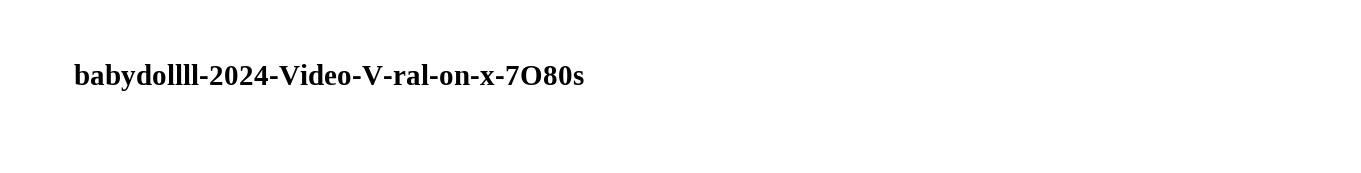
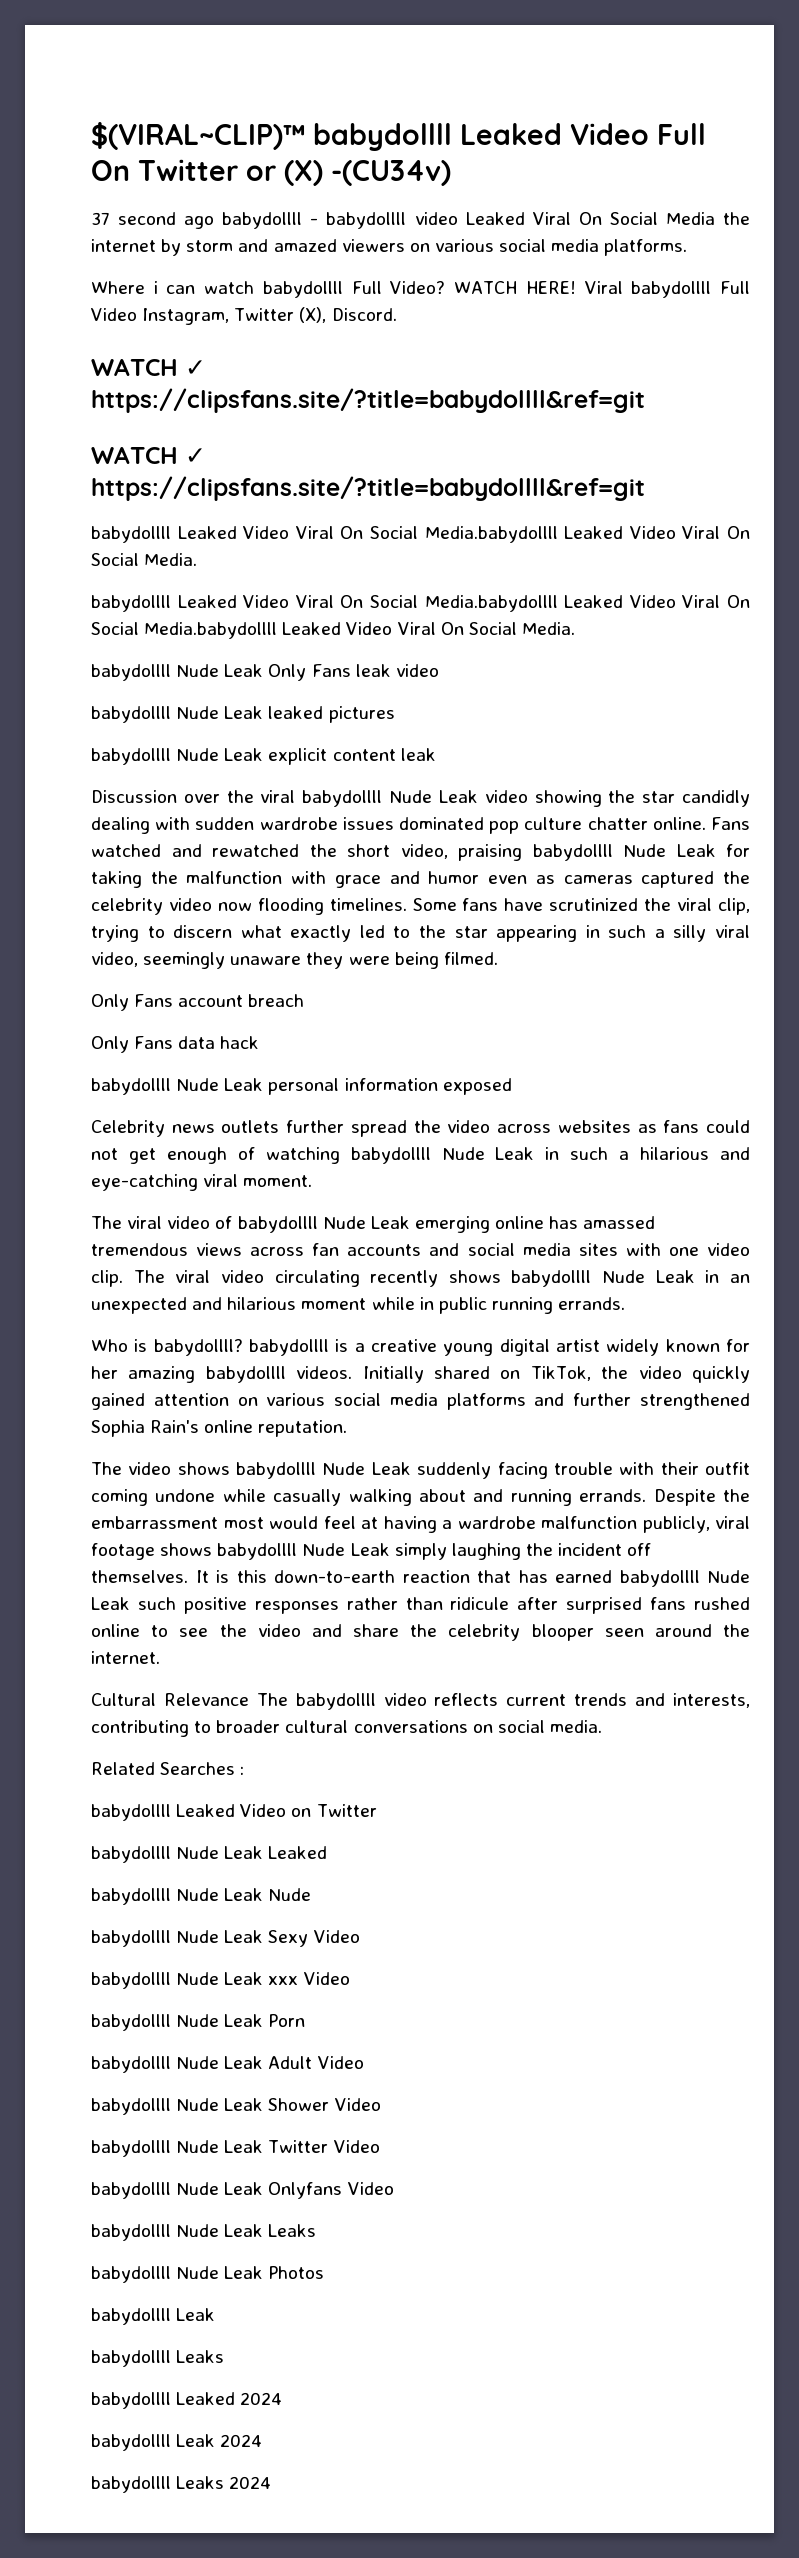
- babydollll-2024-Video-V-ral-on-x-7O80s
+ $(VIRAL~CLIP)™ babydollll Leaked Video Full On Twitter or (X) -(CU34v)
+ 37 second ago babydollll - babydollll video Leaked Viral On Social Media the internet by storm and amazed viewers on various social media platforms.
+ Where i can watch babydollll Full Video? WATCH HERE! Viral babydollll Full Video Instagram, Twitter (X), Discord.
+ WATCH ✓ https://clipsfans.site/?title=babydollll&ref=git
+ WATCH ✓ https://clipsfans.site/?title=babydollll&ref=git
+ babydollll Leaked Video Viral On Social Media.babydollll Leaked Video Viral On Social Media.
+ babydollll Leaked Video Viral On Social Media.babydollll Leaked Video Viral On Social Media.babydollll Leaked Video Viral On Social Media.
+ babydollll Nude Leak Only Fans leak video
+ babydollll Nude Leak leaked pictures
+ babydollll Nude Leak explicit content leak
+ Discussion over the viral babydollll Nude Leak video showing the star candidly dealing with sudden wardrobe issues dominated pop culture chatter online. Fans watched and rewatched the short video, praising babydollll Nude Leak for taking the malfunction with grace and humor even as cameras captured the celebrity video now flooding timelines. Some fans have scrutinized the viral clip, trying to discern what exactly led to the star appearing in such a silly viral video, seemingly unaware they were being filmed.
+ Only Fans account breach
+ Only Fans data hack
+ babydollll Nude Leak personal information exposed
+ Celebrity news outlets further spread the video across websites as fans could not get enough of watching babydollll Nude Leak in such a hilarious and eye-catching viral moment.
+ The viral video of babydollll Nude Leak emerging online has amassed tremendous views across fan accounts and social media sites with one video clip. The viral video circulating recently shows babydollll Nude Leak in an unexpected and hilarious moment while in public running errands.
+ Who is babydollll? babydollll is a creative young digital artist widely known for her amazing babydollll videos. Initially shared on TikTok, the video quickly gained attention on various social media platforms and further strengthened Sophia Rain's online reputation.
+ The video shows babydollll Nude Leak suddenly facing trouble with their outfit coming undone while casually walking about and running errands. Despite the embarrassment most would feel at having a wardrobe malfunction publicly, viral footage shows babydollll Nude Leak simply laughing the incident off themselves. It is this down-to-earth reaction that has earned babydollll Nude Leak such positive responses rather than ridicule after surprised fans rushed online to see the video and share the celebrity blooper seen around the internet.
+ Cultural Relevance The babydollll video reflects current trends and interests, contributing to broader cultural conversations on social media.
+ Related Searches :
+ babydollll Leaked Video on Twitter
+ babydollll Nude Leak Leaked
+ babydollll Nude Leak Nude
+ babydollll Nude Leak Sexy Video
+ babydollll Nude Leak xxx Video
+ babydollll Nude Leak Porn
+ babydollll Nude Leak Adult Video
+ babydollll Nude Leak Shower Video
+ babydollll Nude Leak Twitter Video
+ babydollll Nude Leak Onlyfans Video
+ babydollll Nude Leak Leaks
+ babydollll Nude Leak Photos
+ babydollll Leak
+ babydollll Leaks
+ babydollll Leaked 2024
+ babydollll Leak 2024
+ babydollll Leaks 2024

